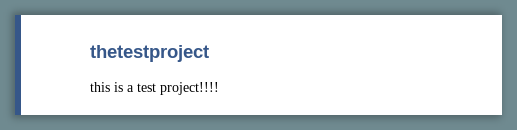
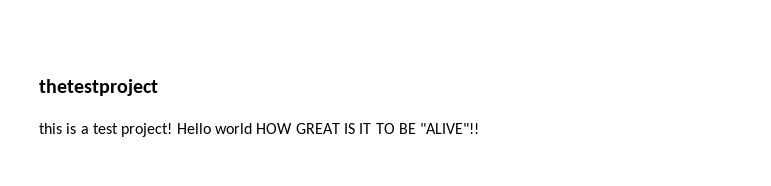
- this is a test project!!!!
+ this is a test project! Hello world HOW GREAT IS IT TO BE "ALIVE"!!

